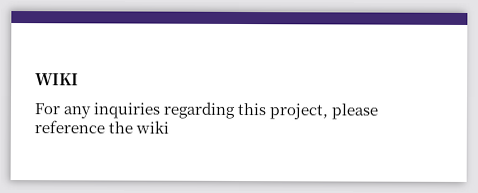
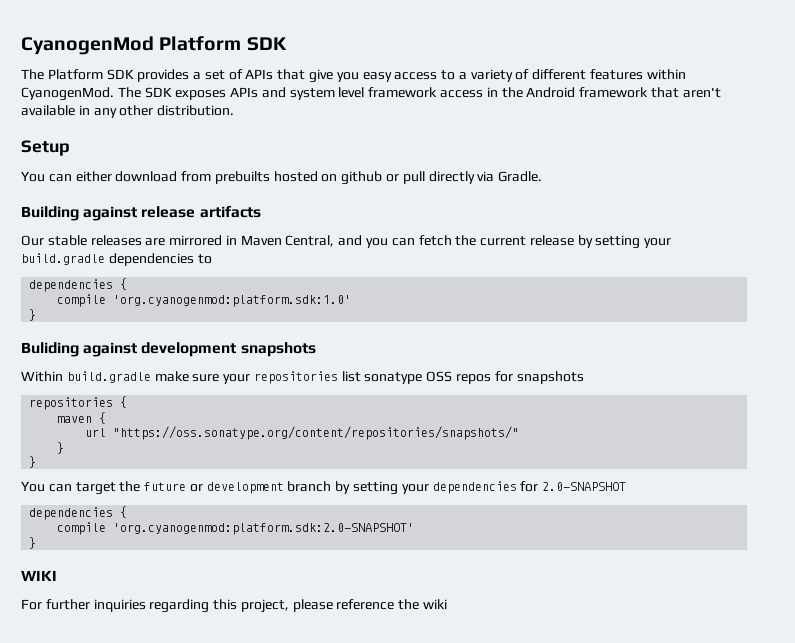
+ CyanogenMod Platform SDK
+ The Platform SDK provides a set of APIs that give you easy access to a variety of different features within CyanogenMod. The SDK exposes APIs and system level framework access in the Android framework that aren't available in any other distribution.
+ Setup
+ You can either download from prebuilts hosted on github or pull directly via Gradle.
+ Building against release artifacts
+ Our stable releases are mirrored in Maven Central, and you can fetch the current release by setting your build.gradle dependencies to
+ dependencies {
+ compile 'org.cyanogenmod:platform.sdk:1.0'
+ }
+ Buliding against development snapshots
+ Within build.gradle make sure your repositories list sonatype OSS repos for snapshots
+ repositories {
+ maven {
+ url "https://oss.sonatype.org/content/repositories/snapshots/"
+ }
+ }
+ You can target the future or development branch by setting your dependencies for 2.0-SNAPSHOT
+ dependencies {
+ compile 'org.cyanogenmod:platform.sdk:2.0-SNAPSHOT'
+ }
- For any inquiries regarding this project, please reference the wiki
+ For further inquiries regarding this project, please reference the wiki

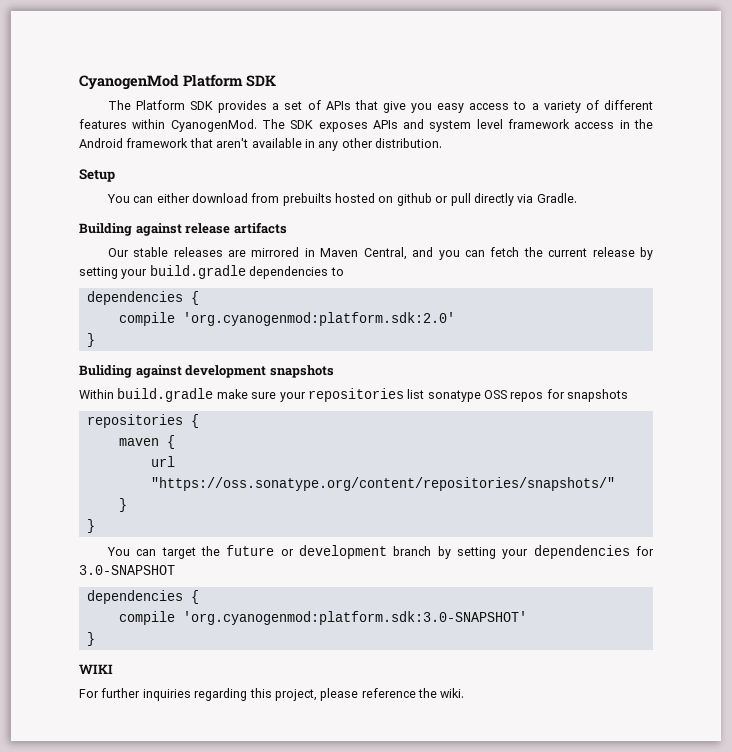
- compile 'org.cyanogenmod:platform.sdk:1.0'
+ compile 'org.cyanogenmod:platform.sdk:2.0'
- You can target the future or development branch by setting your dependencies for 2.0-SNAPSHOT
+ You can target the future or development branch by setting your dependencies for 3.0-SNAPSHOT
  dependencies {
- compile 'org.cyanogenmod:platform.sdk:2.0-SNAPSHOT'
+ compile 'org.cyanogenmod:platform.sdk:3.0-SNAPSHOT'
- For further inquiries regarding this project, please reference the wiki
+ For further inquiries regarding this project, please reference the wiki.

